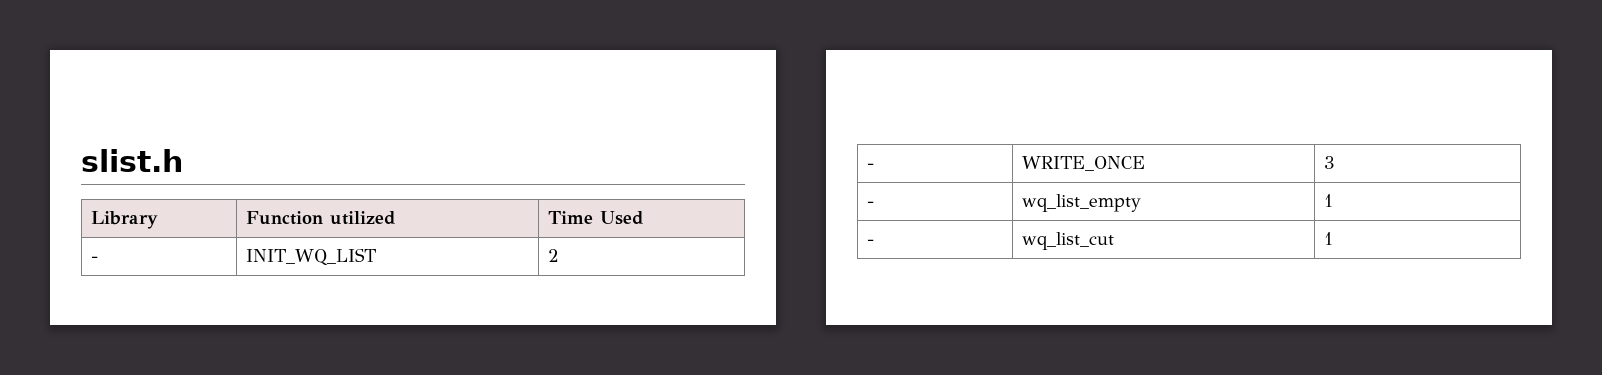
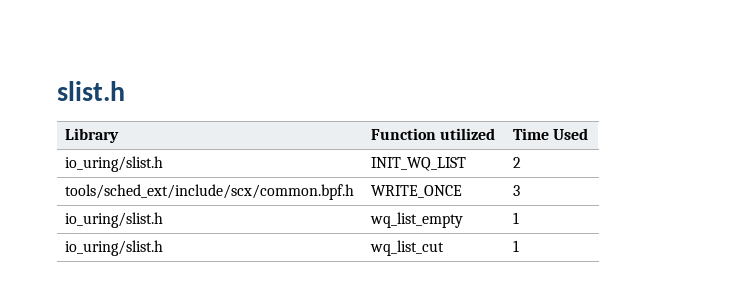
- - | INIT_WQ_LIST | 2
+ io_uring/slist.h | INIT_WQ_LIST | 2
- - | WRITE_ONCE | 3
+ tools/sched_ext/include/scx/common.bpf.h | WRITE_ONCE | 3
- - | wq_list_empty | 1
+ io_uring/slist.h | wq_list_empty | 1
- - | wq_list_cut | 1
+ io_uring/slist.h | wq_list_cut | 1

